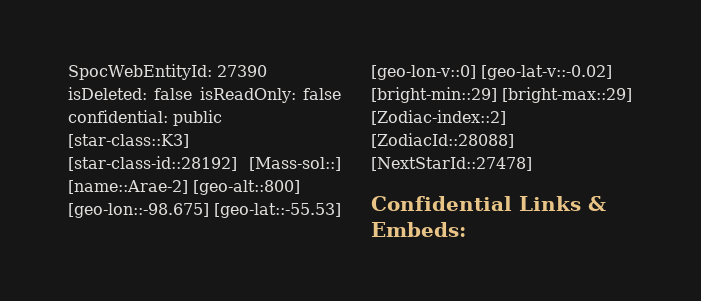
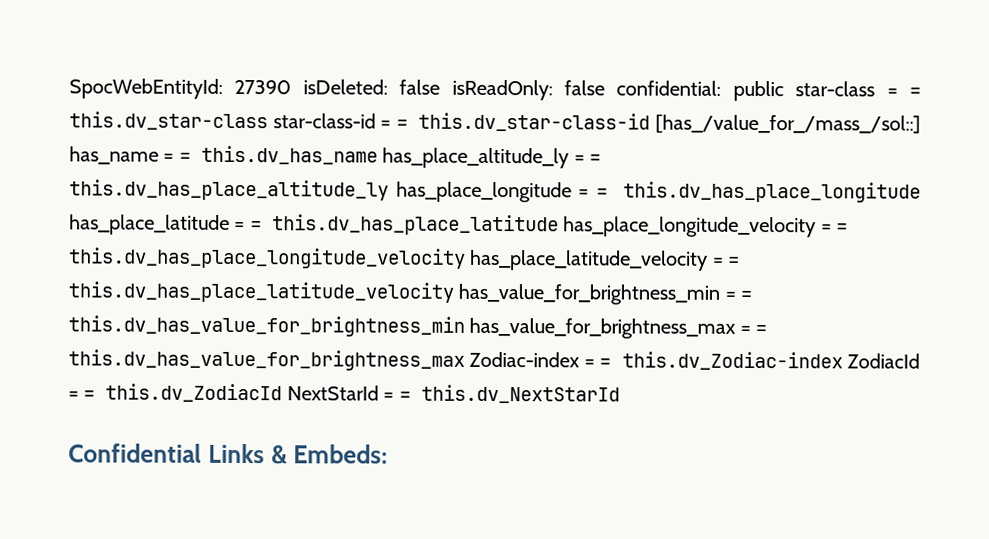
- SpocWebEntityId: 27390 isDeleted: false isReadOnly: false confidential: public [star-class::K3] [star-class-id::28192] [Mass-sol::] [name::Arae-2] [geo-alt::800] [geo-lon::-98.675] [geo-lat::-55.53] [geo-lon-v::0] [geo-lat-v::-0.02] [bright-min::29] [bright-max::29] [Zodiac-index::2] [ZodiacId::28088] [NextStarId::27478]
+ SpocWebEntityId: 27390 isDeleted: false isReadOnly: false confidential: public star-class = = this.dv_star-class star-class-id = = this.dv_star-class-id [has_/value_for_/mass_/sol::] has_name = = this.dv_has_name has_place_altitude_ly = = this.dv_has_place_altitude_ly has_place_longitude = = this.dv_has_place_longitude has_place_latitude = = this.dv_has_place_latitude has_place_longitude_velocity = = this.dv_has_place_longitude_velocity has_place_latitude_velocity = = this.dv_has_place_latitude_velocity has_value_for_brightness_min = = this.dv_has_value_for_brightness_min has_value_for_brightness_max = = this.dv_has_value_for_brightness_max Zodiac-index = = this.dv_Zodiac-index ZodiacId = = this.dv_ZodiacId NextStarId = = this.dv_NextStarId

